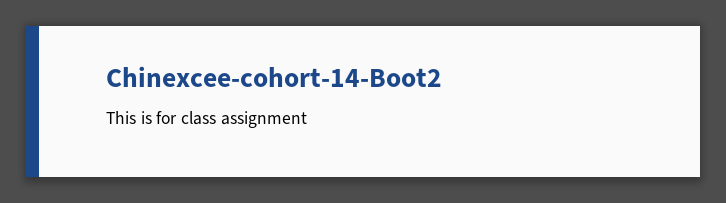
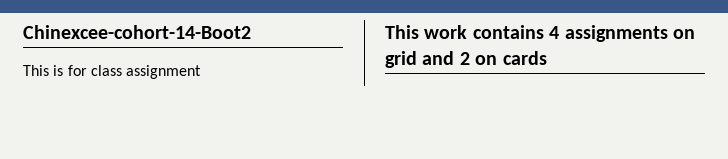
+ This work contains 4 assignments on grid and 2 on cards

